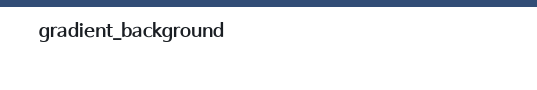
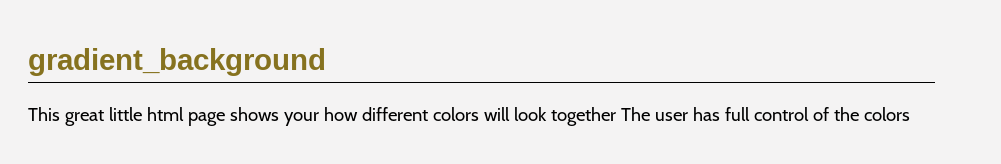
+ This great little html page shows your how different colors will look together The user has full control of the colors

